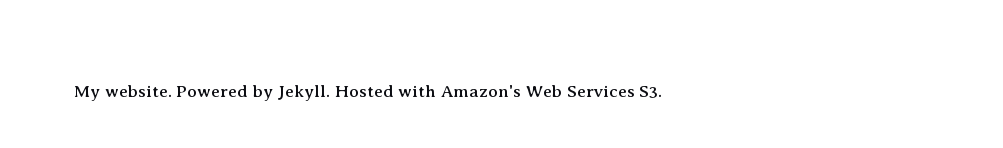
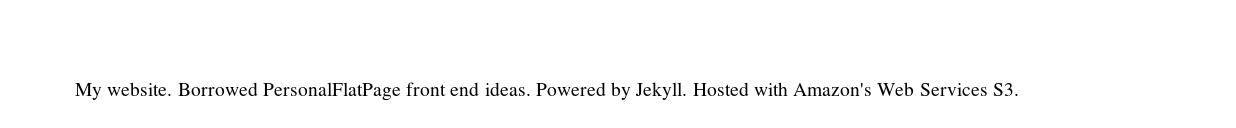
+ Borrowed PersonalFlatPage front end ideas.

